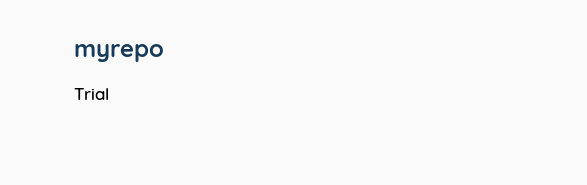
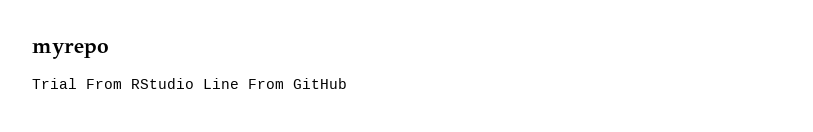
- Trial
+ Trial From RStudio Line From GitHub

